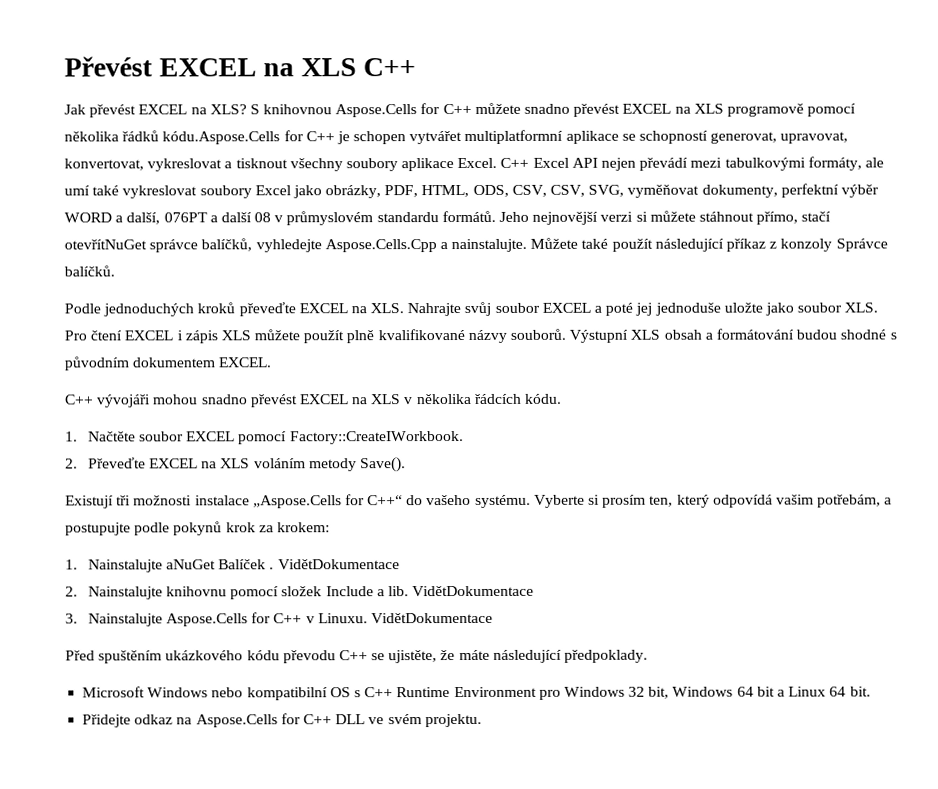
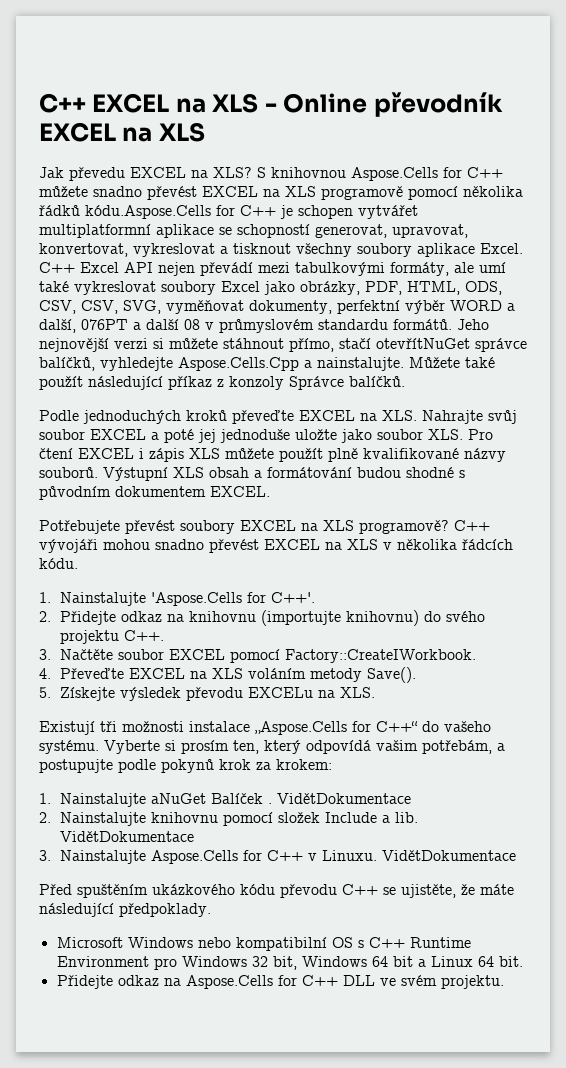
- Převést EXCEL na XLS C++
+ C++ EXCEL na XLS - Online převodník EXCEL na XLS
- Jak převést EXCEL na XLS?
+ Jak převedu EXCEL na XLS?
+ Potřebujete převést soubory EXCEL na XLS programově?
- 1. Načtěte soubor EXCEL pomocí Factory::CreateIWorkbook.
+ 1. Nainstalujte 'Aspose.Cells for C++'.
+ 2. Přidejte odkaz na knihovnu (importujte knihovnu) do svého projektu C++.
+ 3. Načtěte soubor EXCEL pomocí Factory::CreateIWorkbook.
- 2. Převeďte EXCEL na XLS voláním metody Save().
+ 4. Převeďte EXCEL na XLS voláním metody Save().
+ 5. Získejte výsledek převodu EXCELu na XLS.

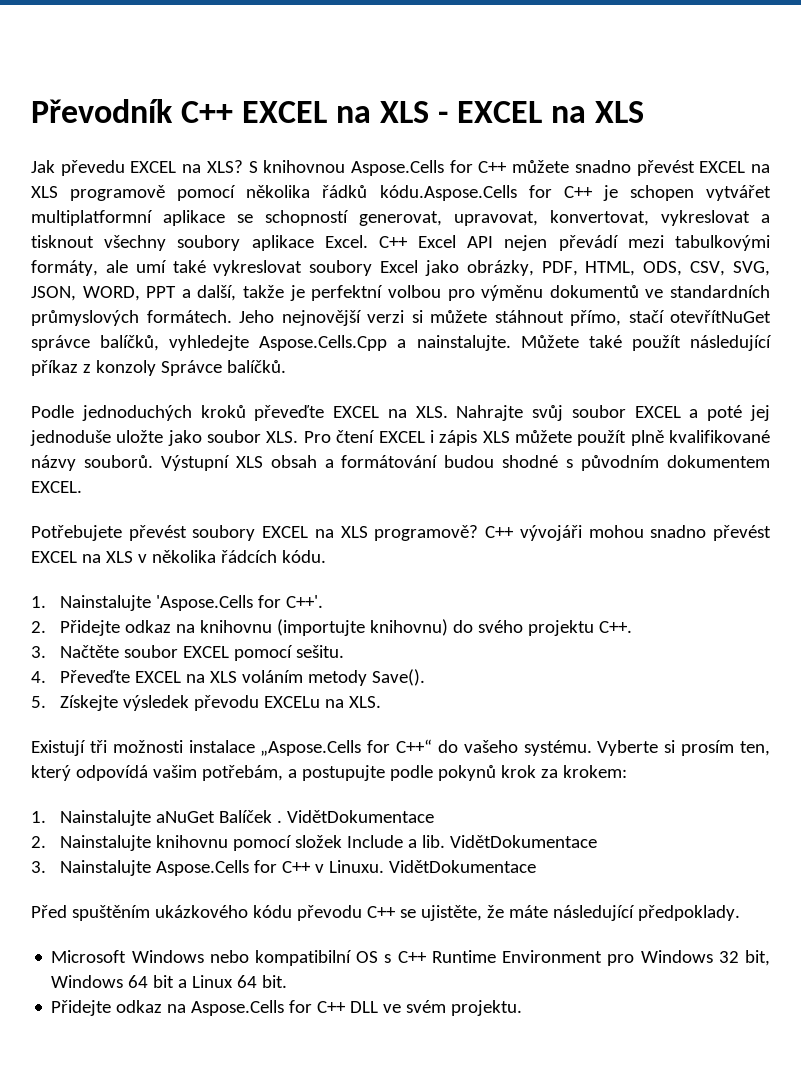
- C++ EXCEL na XLS - Online převodník EXCEL na XLS
+ Převodník C++ EXCEL na XLS - EXCEL na XLS
- C++ Excel API nejen převádí mezi tabulkovými formáty, ale umí také vykreslovat soubory Excel jako obrázky, PDF, HTML, ODS, CSV, CSV, SVG, vyměňovat dokumenty, perfektní výběr WORD a další, 076PT a další 08 v průmyslovém standardu formátů.
+ C++ Excel API nejen převádí mezi tabulkovými formáty, ale umí také vykreslovat soubory Excel jako obrázky, PDF, HTML, ODS, CSV, SVG, JSON, WORD, PPT a další, takže je perfektní volbou pro výměnu dokumentů ve standardních průmyslových formátech.
- 3. Načtěte soubor EXCEL pomocí Factory::CreateIWorkbook.
+ 3. Načtěte soubor EXCEL pomocí sešitu.

